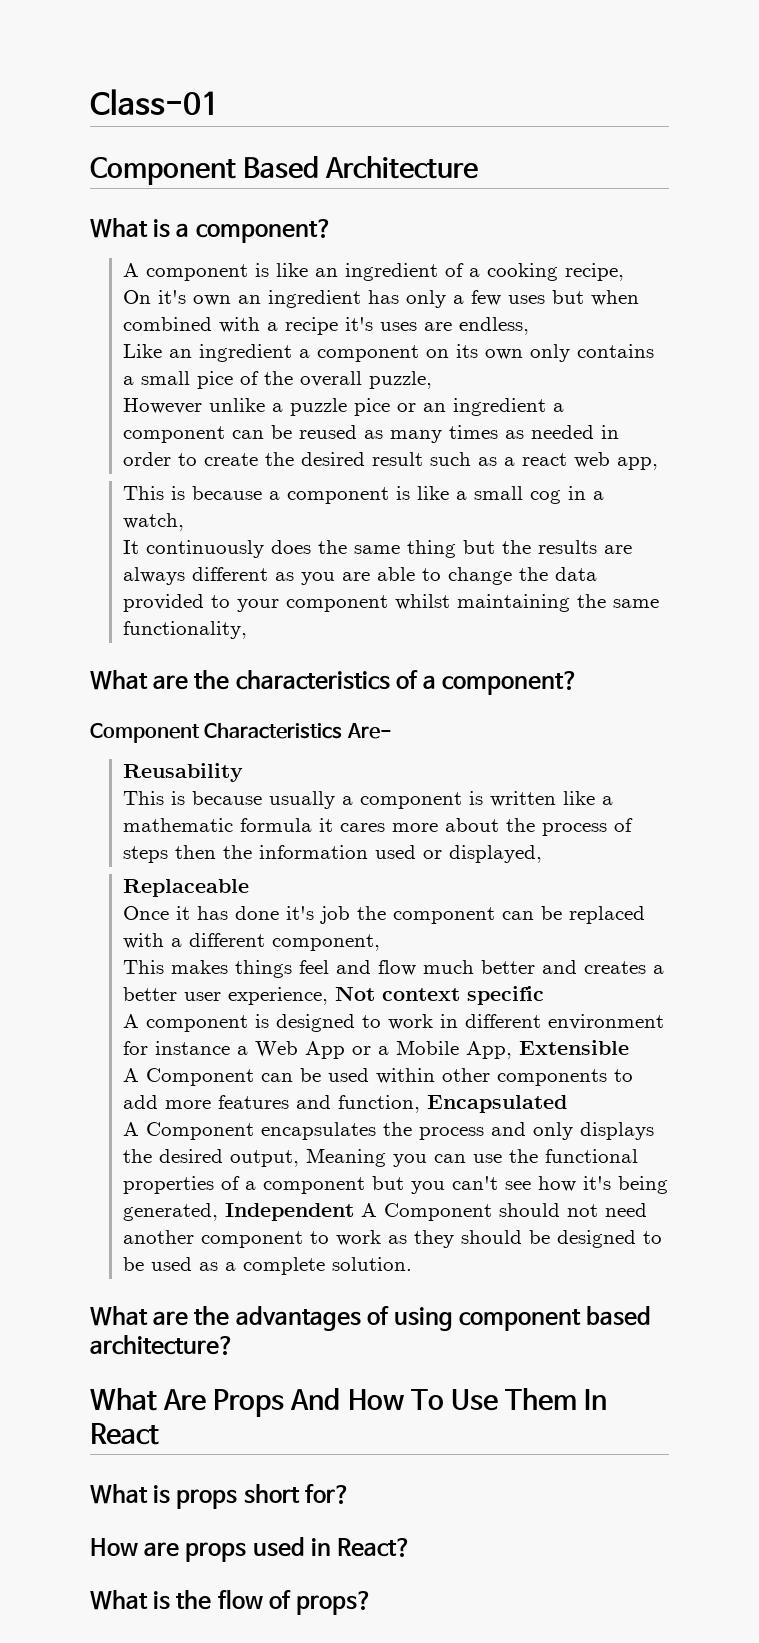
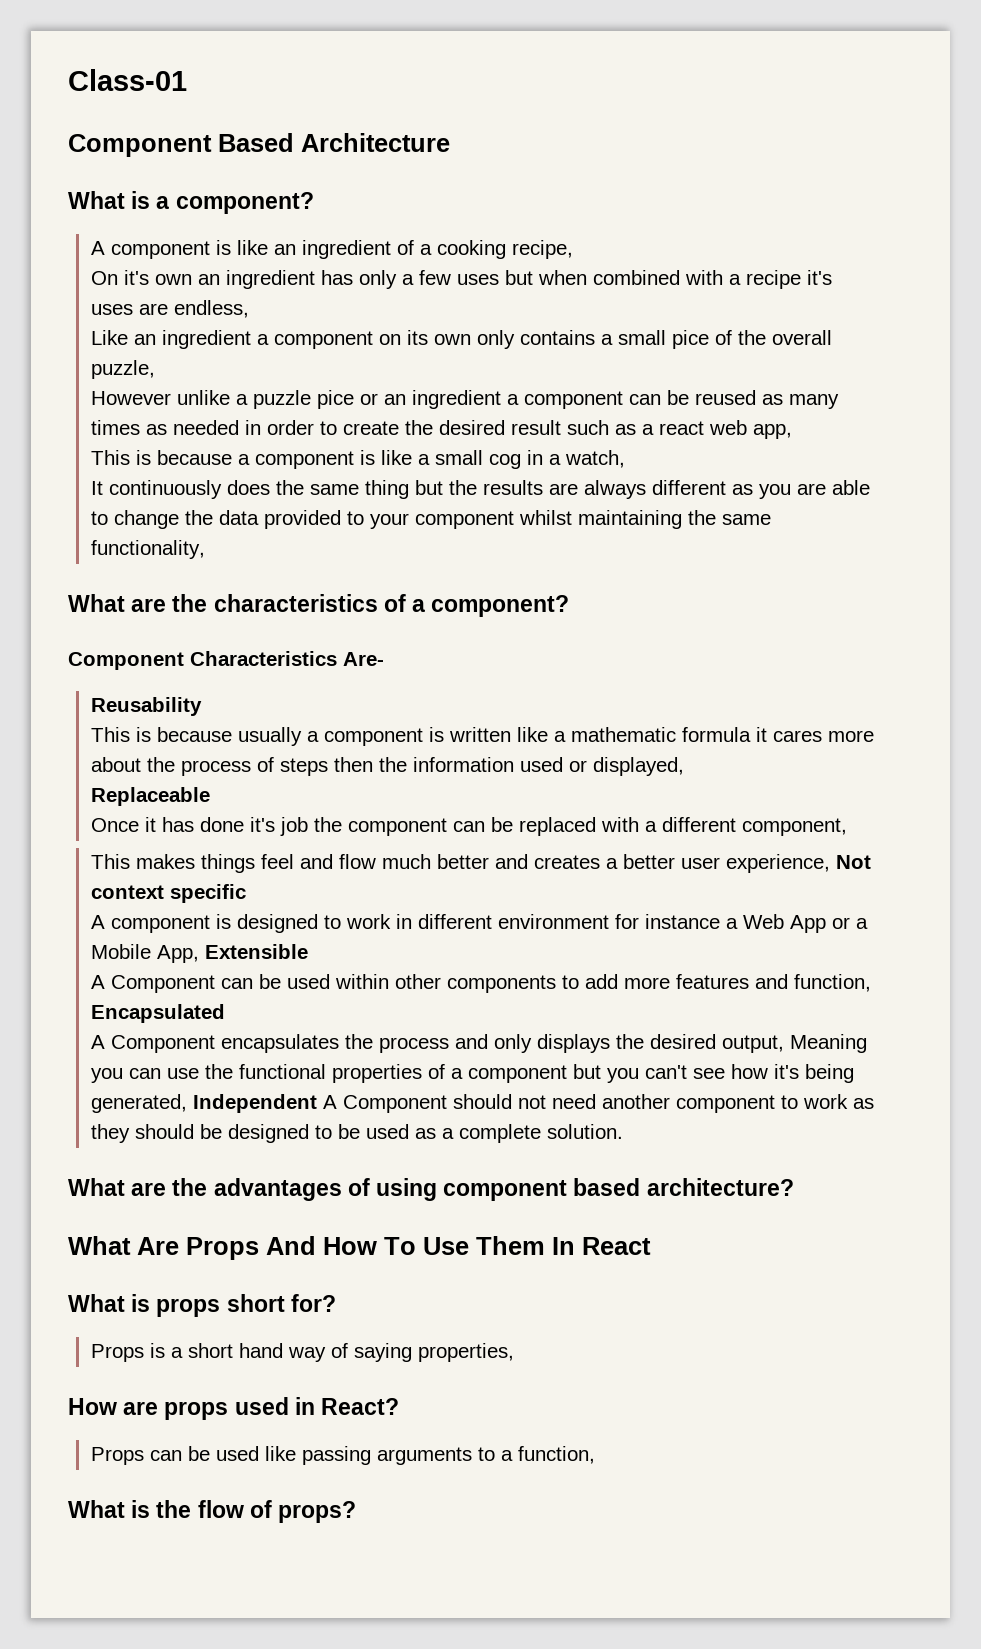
+ Props is a short hand way of saying properties,
+ Props can be used like passing arguments to a function,

